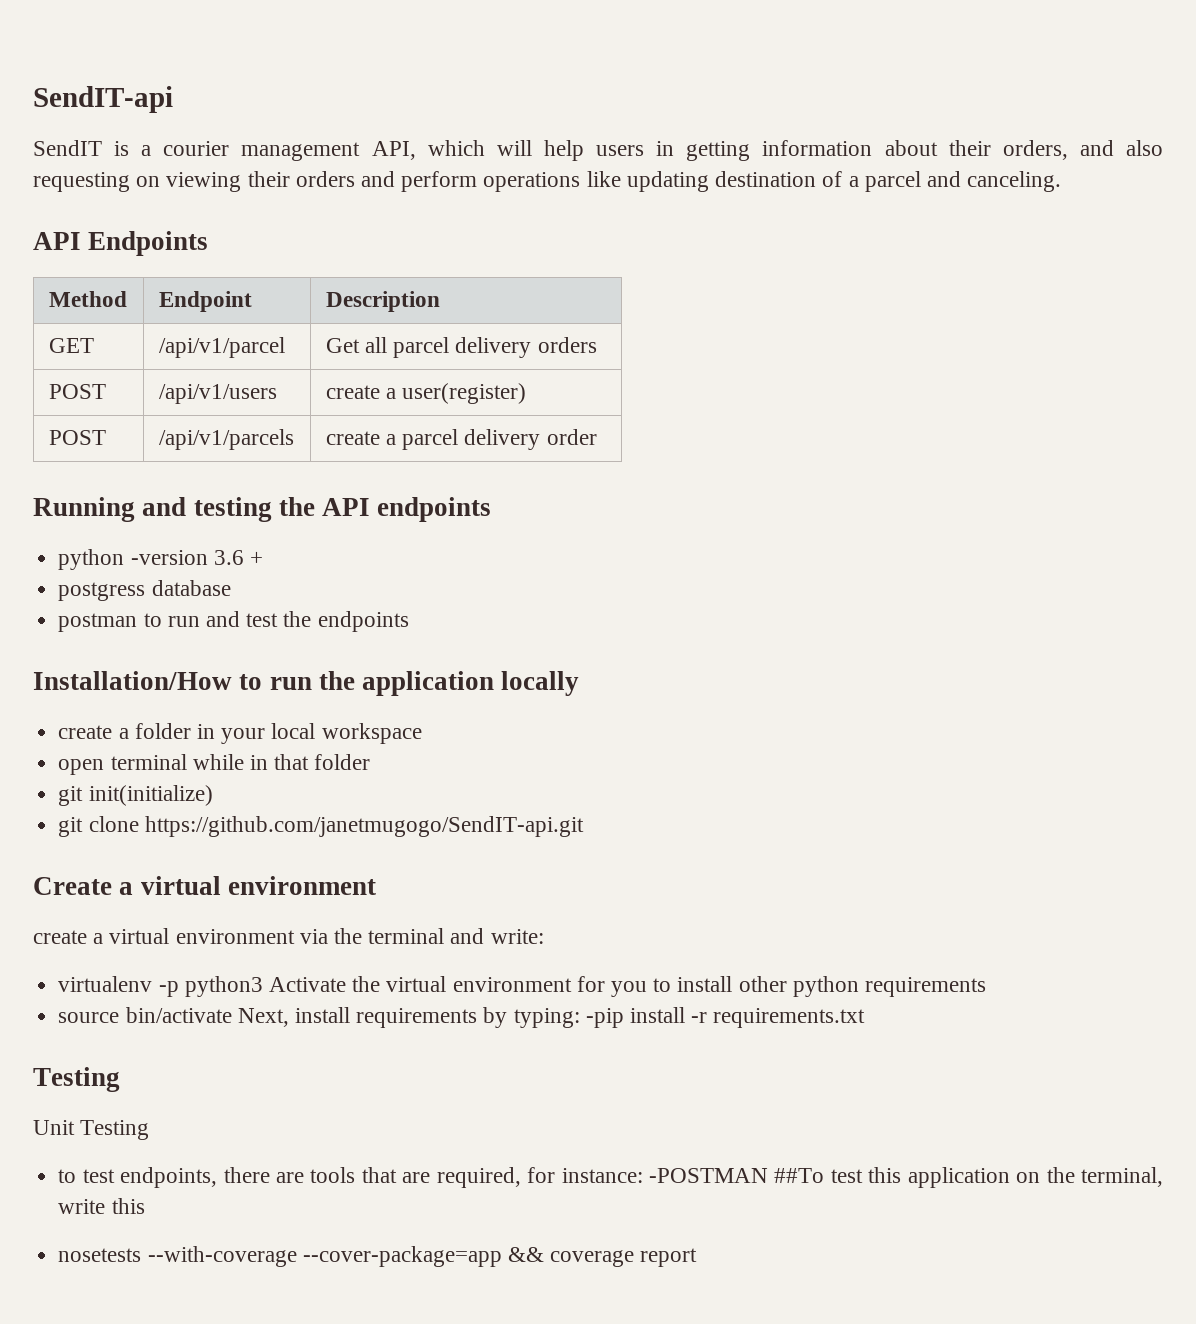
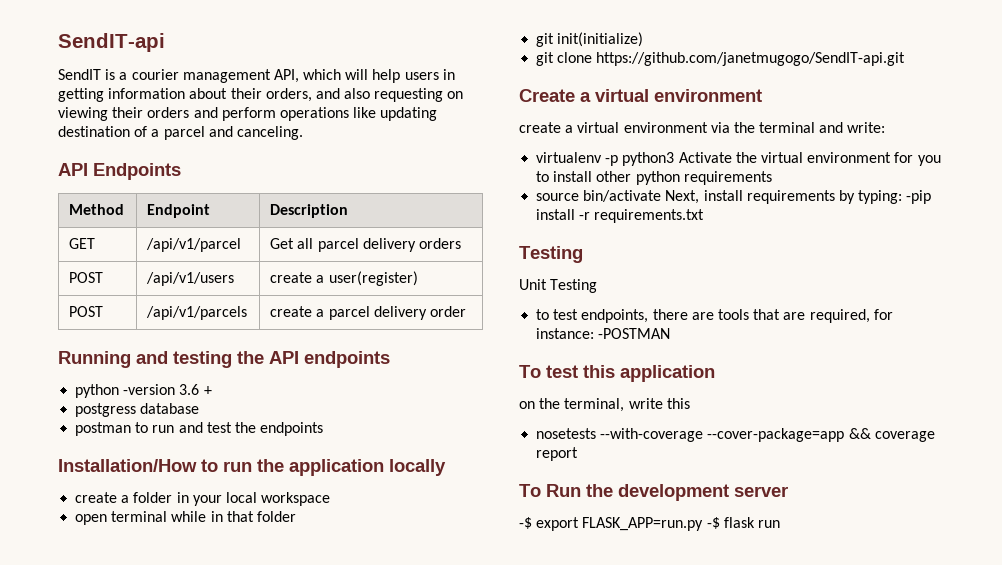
- to test endpoints, there are tools that are required, for instance: -POSTMAN ##To test this application on the terminal, write this
+ to test endpoints, there are tools that are required, for instance: -POSTMAN
+ To test this application
+ on the terminal, write this
+ To Run the development server
+ -$ export FLASK_APP=run.py -$ flask run

